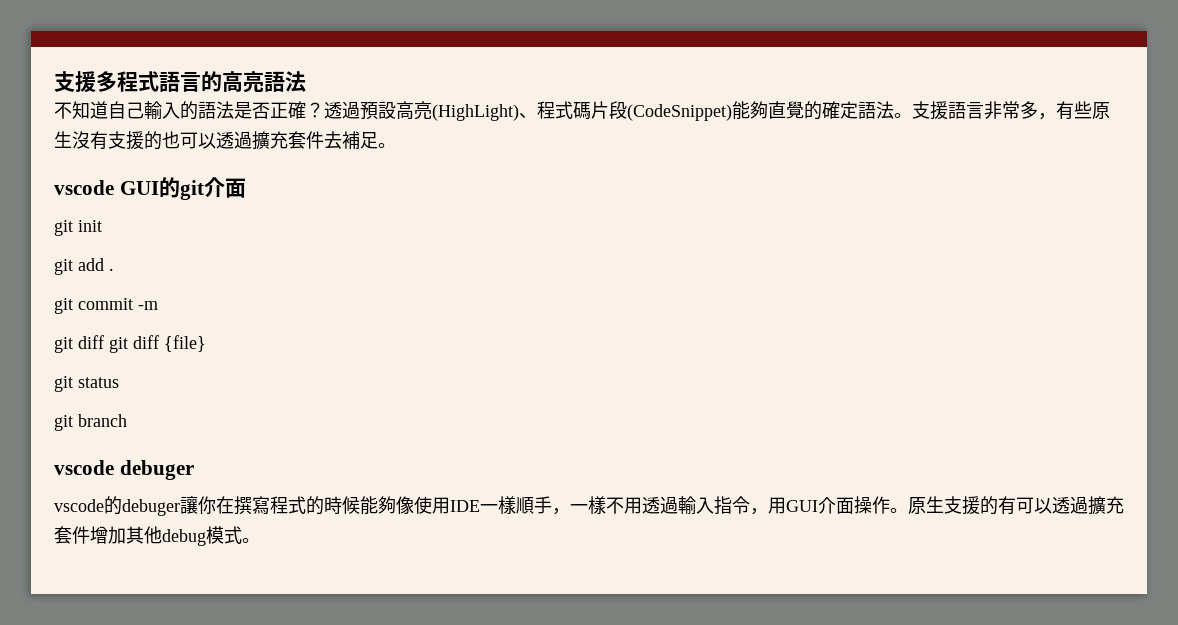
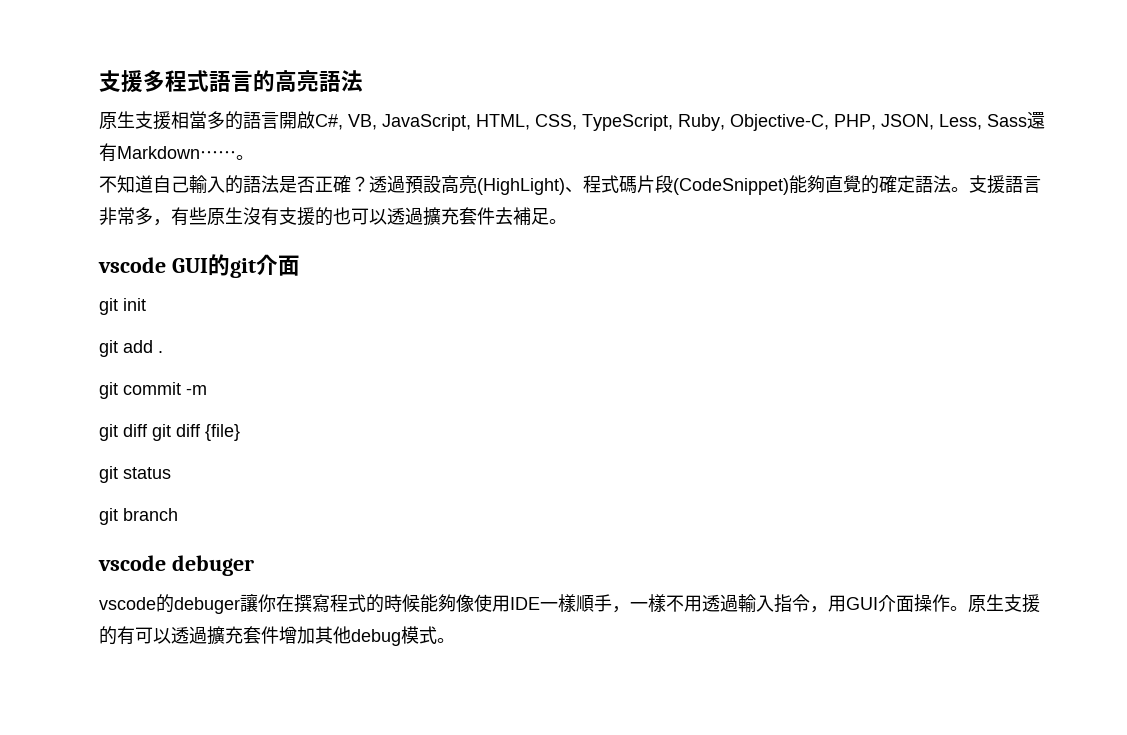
+ 原生支援相當多的語言開啟C#, VB, JavaScript, HTML, CSS, TypeScript, Ruby, Objective-C, PHP, JSON, Less, Sass還有Markdown⋯⋯。

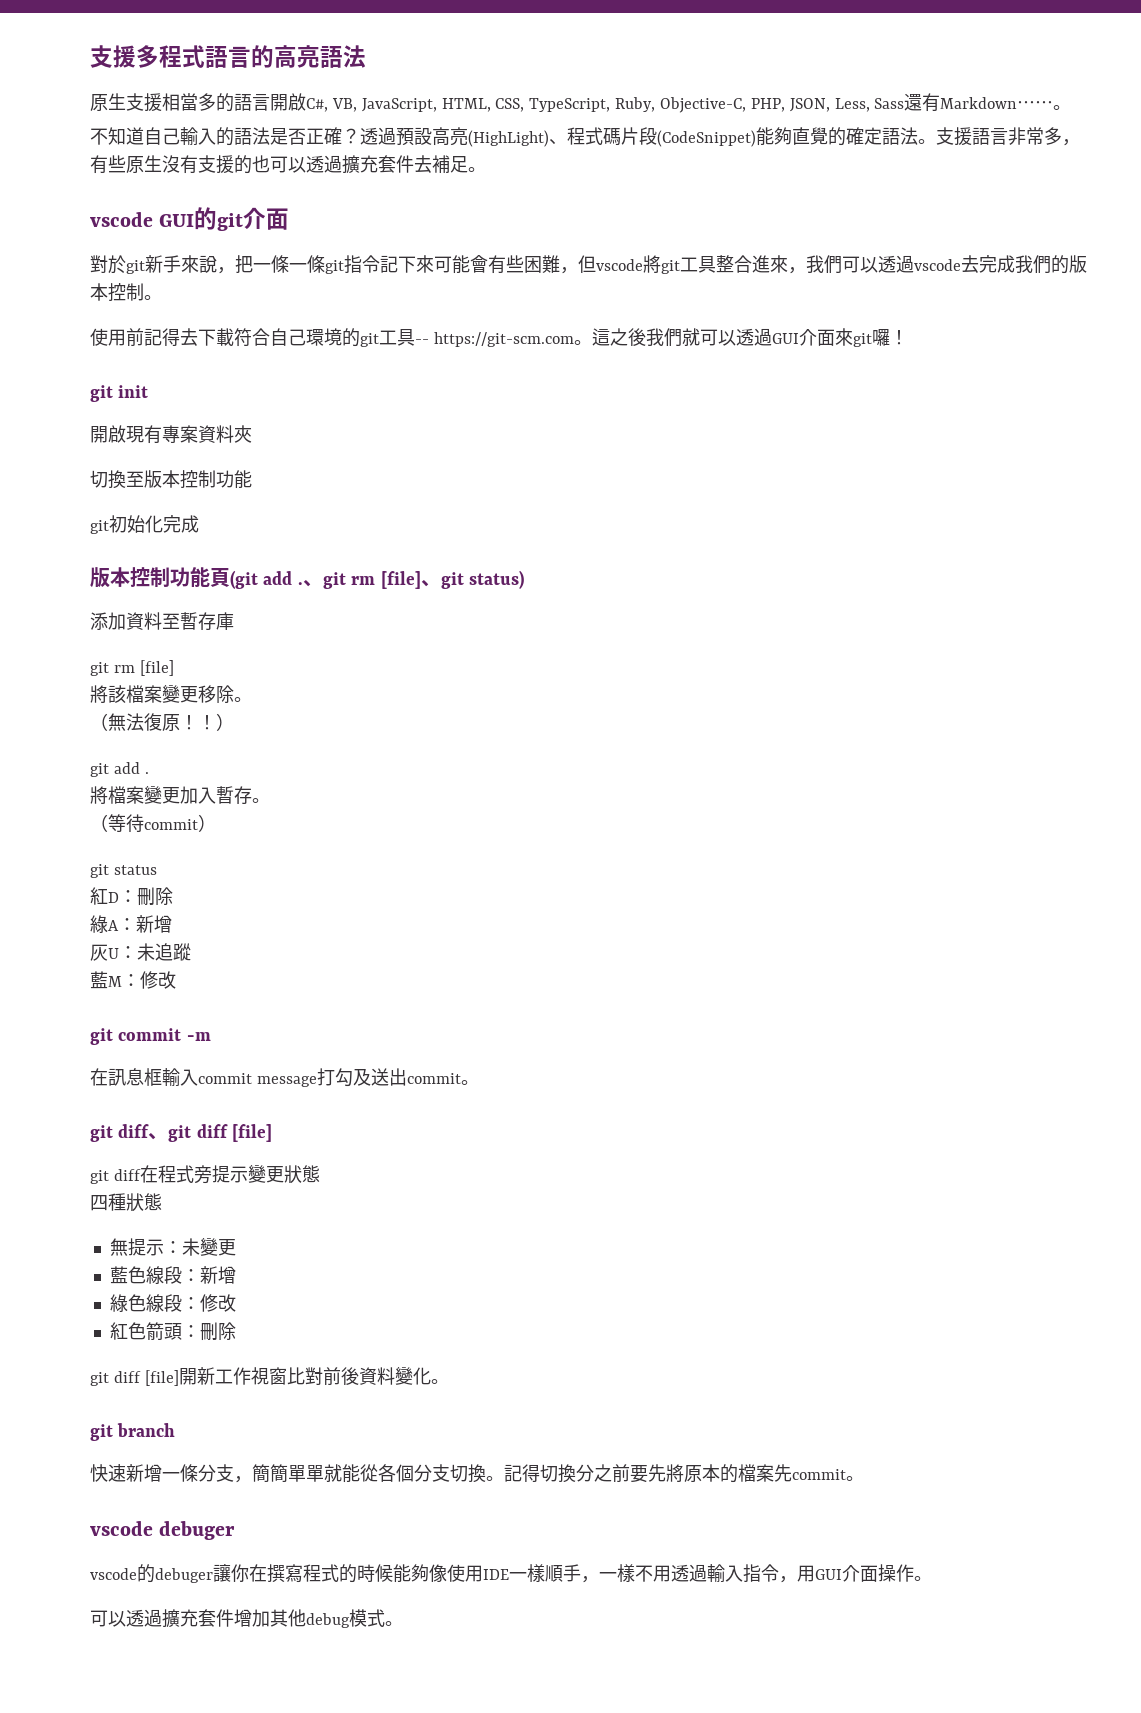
+ 對於git新手來說，把一條一條git指令記下來可能會有些困難，但vscode將git工具整合進來，我們可以透過vscode去完成我們的版本控制。
+ 使用前記得去下載符合自己環境的git工具-- https://git-scm.com。這之後我們就可以透過GUI介面來git囉！
  git init
+ 開啟現有專案資料夾
+ 切換至版本控制功能
+ git初始化完成
+ 版本控制功能頁(git add .、git rm [file]、git status)
+ 添加資料至暫存庫
+ git rm [file]
+ 將該檔案變更移除。
+ （無法復原！！）
  git add .
+ 將檔案變更加入暫存。
+ （等待commit）
+ git status
+ 紅D：刪除
+ 綠A：新增
+ 灰U：未追蹤
+ 藍M：修改
  git commit -m
- git diff git diff {file}
- git status
+ 在訊息框輸入commit message打勾及送出commit。
+ git diff、git diff [file]
+ git diff在程式旁提示變更狀態
+ 四種狀態
+ 無提示：未變更
+ 藍色線段：新增
+ 綠色線段：修改
+ 紅色箭頭：刪除
+ git diff [file]開新工作視窗比對前後資料變化。
  git branch
+ 快速新增一條分支，簡簡單單就能從各個分支切換。記得切換分之前要先將原本的檔案先commit。
- vscode的debuger讓你在撰寫程式的時候能夠像使用IDE一樣順手，一樣不用透過輸入指令，用GUI介面操作。原生支援的有可以透過擴充套件增加其他debug模式。
+ vscode的debuger讓你在撰寫程式的時候能夠像使用IDE一樣順手，一樣不用透過輸入指令，用GUI介面操作。
+ 可以透過擴充套件增加其他debug模式。

